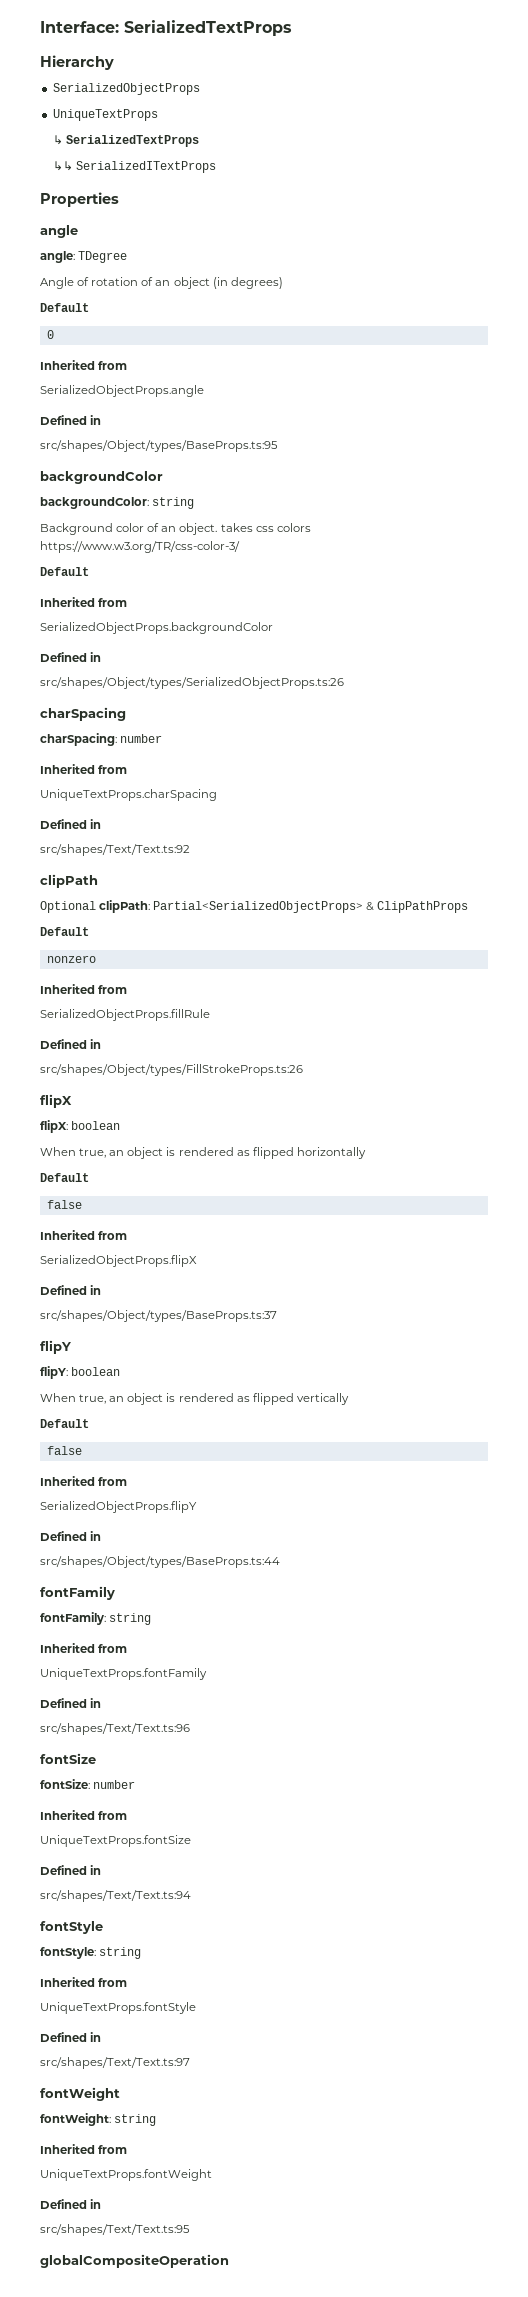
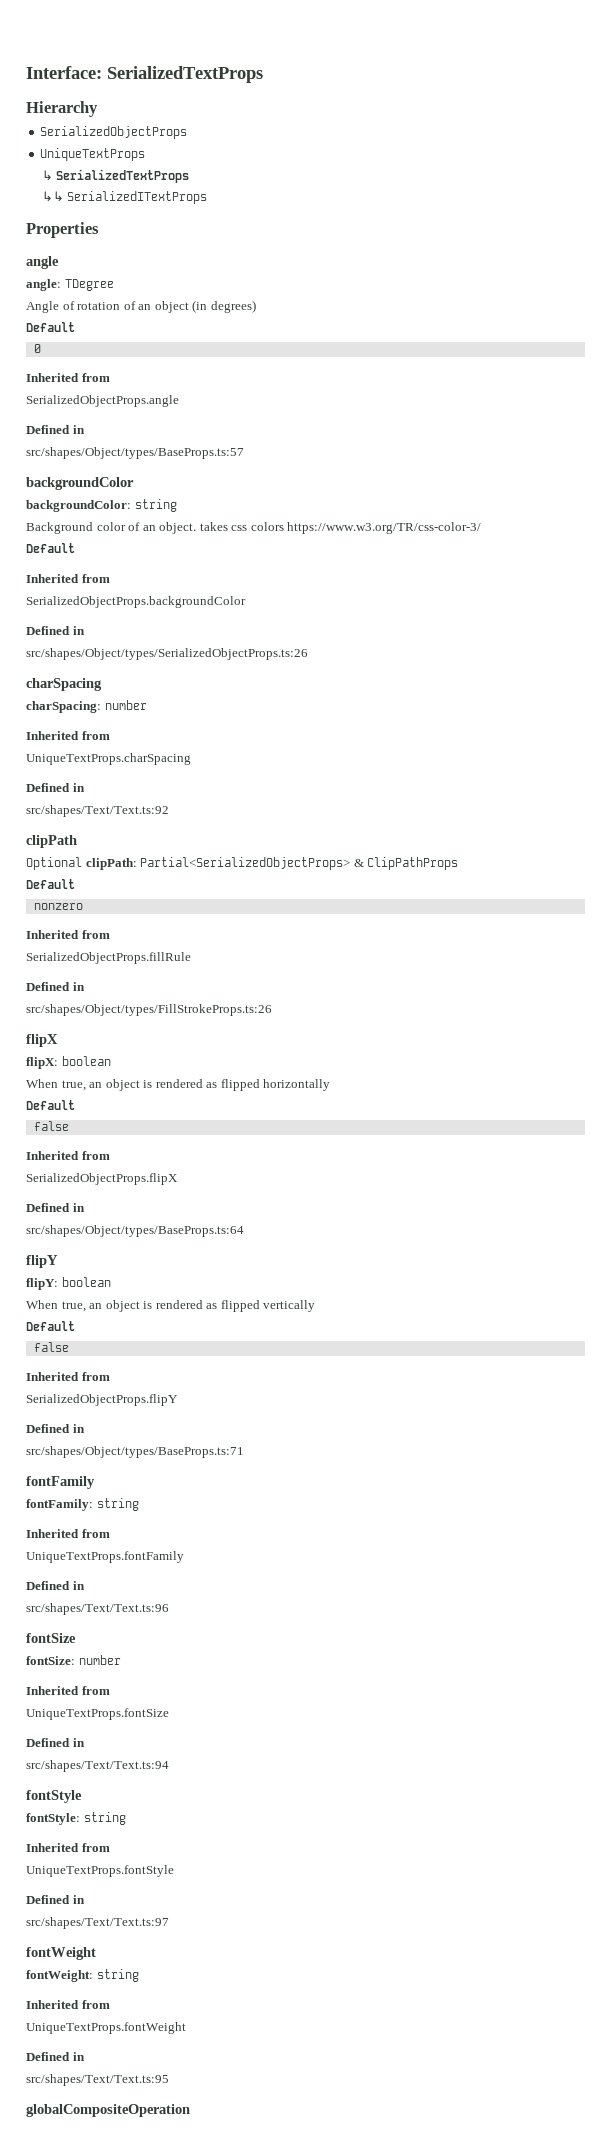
- src/shapes/Object/types/BaseProps.ts:95
+ src/shapes/Object/types/BaseProps.ts:57
- src/shapes/Object/types/BaseProps.ts:37
+ src/shapes/Object/types/BaseProps.ts:64
- src/shapes/Object/types/BaseProps.ts:44
+ src/shapes/Object/types/BaseProps.ts:71

